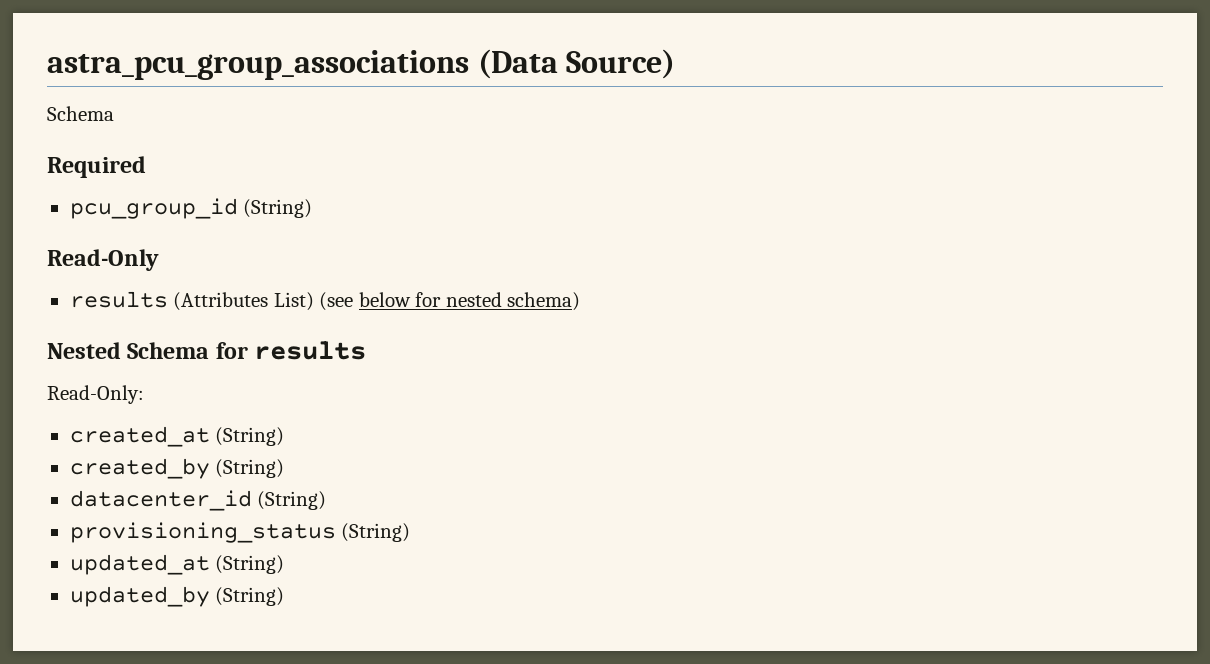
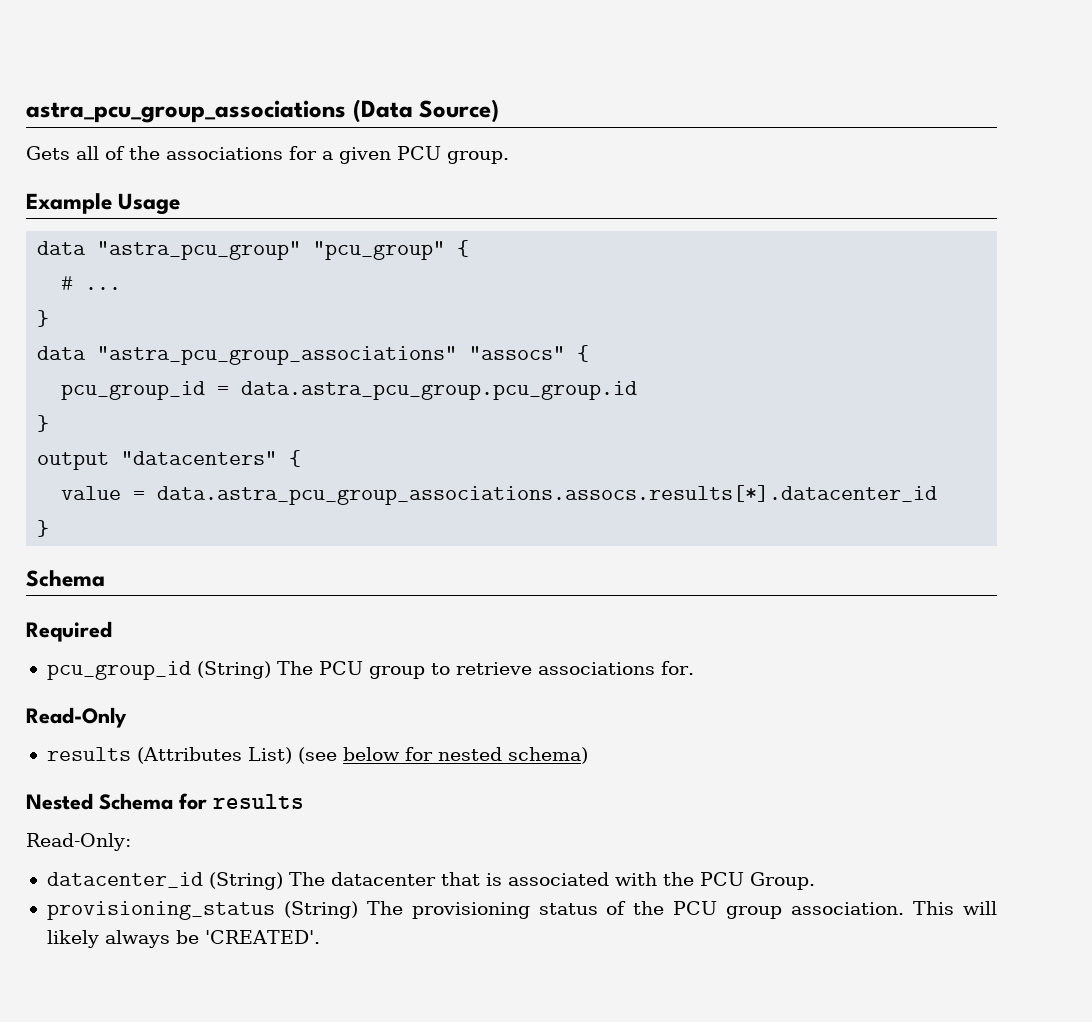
  astra_pcu_group_associations (Data Source)
+ Gets all of the associations for a given PCU group.
+ Example Usage
+ data "astra_pcu_group" "pcu_group" {
+ # ...
+ }
+ data "astra_pcu_group_associations" "assocs" {
+ pcu_group_id = data.astra_pcu_group.pcu_group.id
+ }
+ output "datacenters" {
+ value = data.astra_pcu_group_associations.assocs.results[*].datacenter_id
+ }
  Schema
  Required
- pcu_group_id (String)
+ pcu_group_id (String) The PCU group to retrieve associations for.
- created_at (String)
- created_by (String)
- datacenter_id (String)
- provisioning_status (String)
- updated_at (String)
- updated_by (String)
+ datacenter_id (String) The datacenter that is associated with the PCU Group.
+ provisioning_status (String) The provisioning status of the PCU group association. This will likely always be 'CREATED'.

